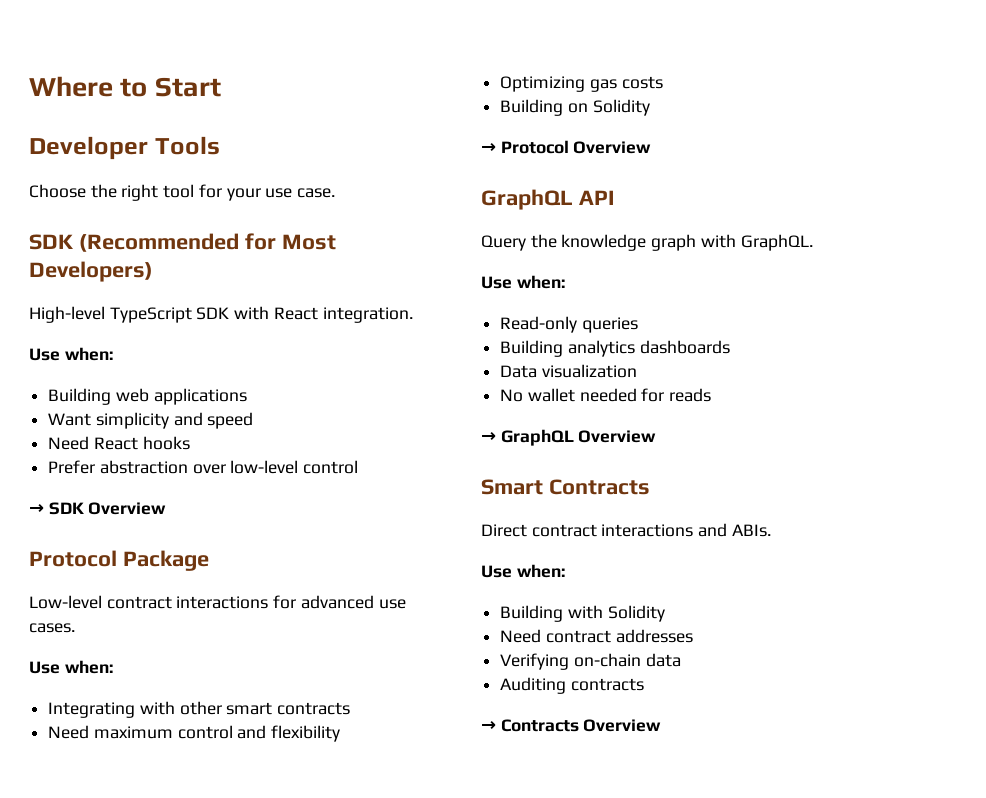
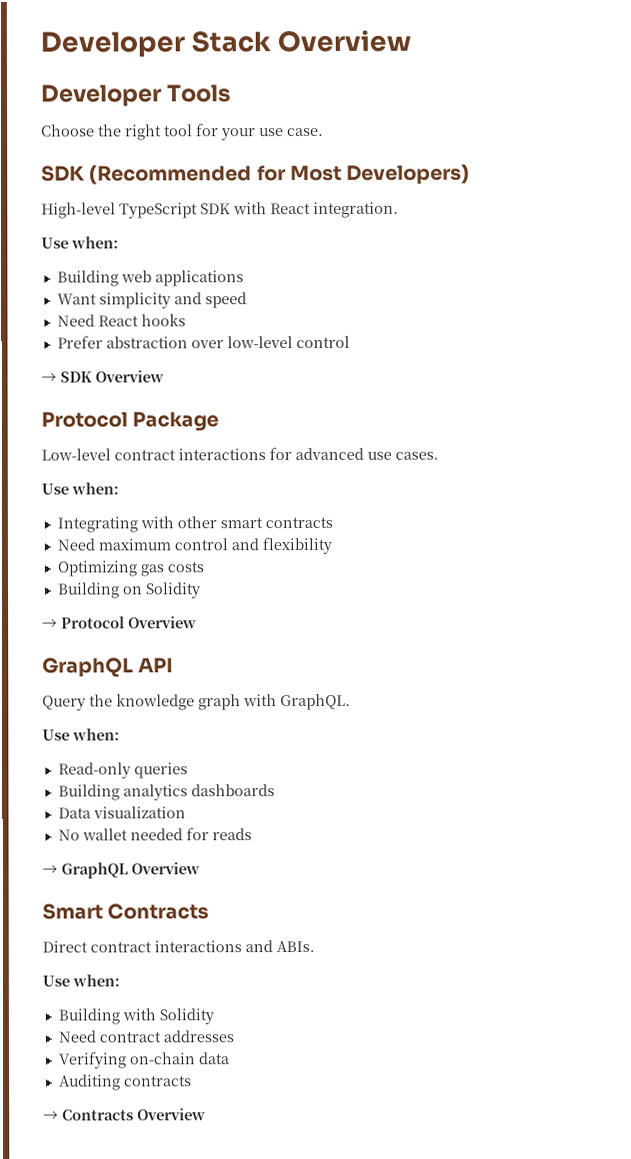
- Where to Start
+ Developer Stack Overview

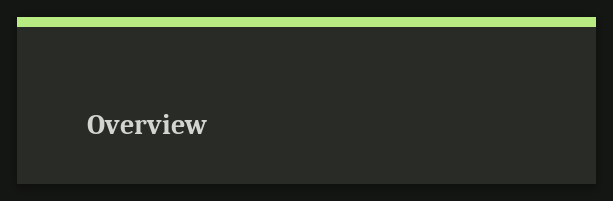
- Developer Stack Overview
- Developer Tools
- Choose the right tool for your use case.
- SDK (Recommended for Most Developers)
- High-level TypeScript SDK with React integration.
- Use when:
- Building web applications
- Want simplicity and speed
- Need React hooks
- Prefer abstraction over low-level control
- → SDK Overview
- Protocol Package
- Low-level contract interactions for advanced use cases.
- Use when:
- Integrating with other smart contracts
- Need maximum control and flexibility
- Optimizing gas costs
- Building on Solidity
- → Protocol Overview
- GraphQL API
- Query the knowledge graph with GraphQL.
- Use when:
- Read-only queries
- Building analytics dashboards
- Data visualization
- No wallet needed for reads
- → GraphQL Overview
- Smart Contracts
- Direct contract interactions and ABIs.
- Use when:
- Building with Solidity
- Need contract addresses
- Verifying on-chain data
- Auditing contracts
- → Contracts Overview
+ Overview

